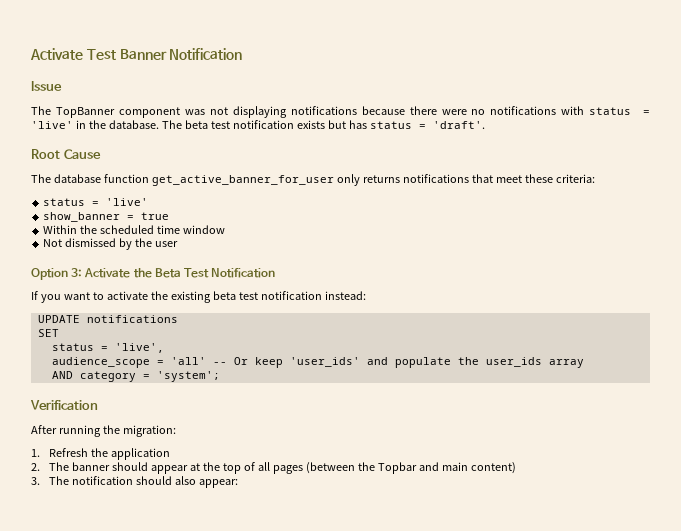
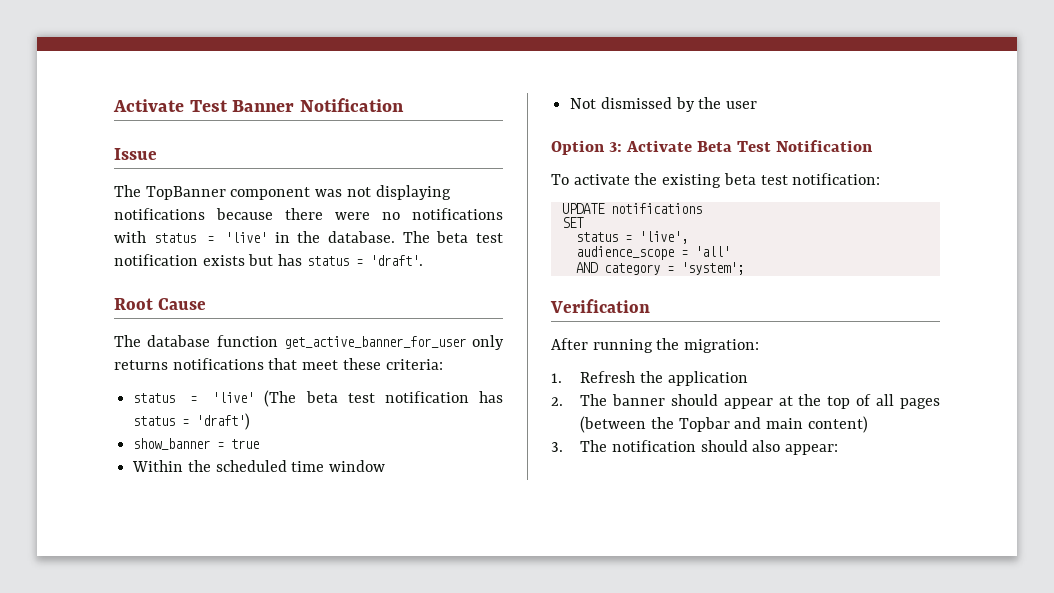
  The database function get_active_banner_for_user only returns notifications that meet these criteria:
- status = 'live'
+ status = 'live' (The beta test notification has status = 'draft')
- Option 3: Activate the Beta Test Notification
+ Option 3: Activate Beta Test Notification
- If you want to activate the existing beta test notification instead:
+ To activate the existing beta test notification:
- audience_scope = 'all' -- Or keep 'user_ids' and populate the user_ids array
+ audience_scope = 'all'

